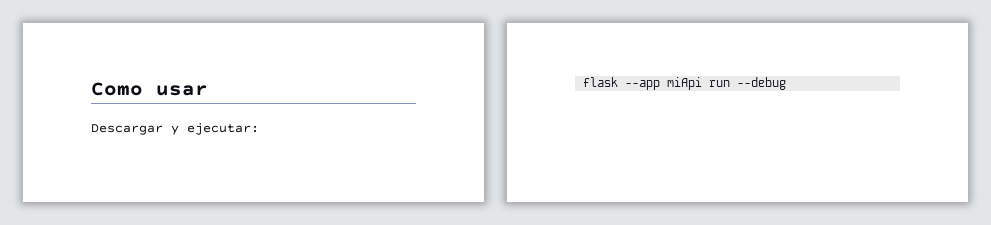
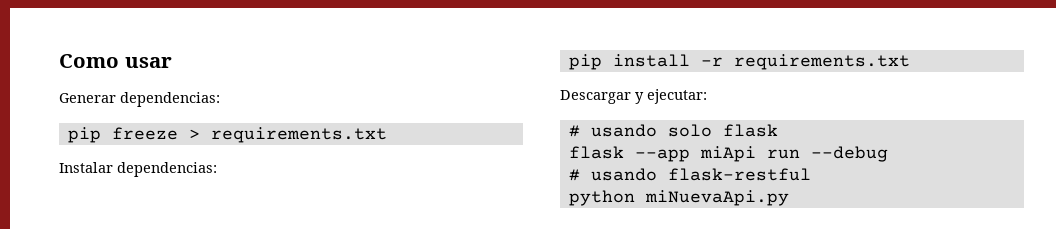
+ Generar dependencias:
+ pip freeze > requirements.txt
+ Instalar dependencias:
+ pip install -r requirements.txt
+ # usando solo flask
+ # usando flask-restful
+ python miNuevaApi.py

